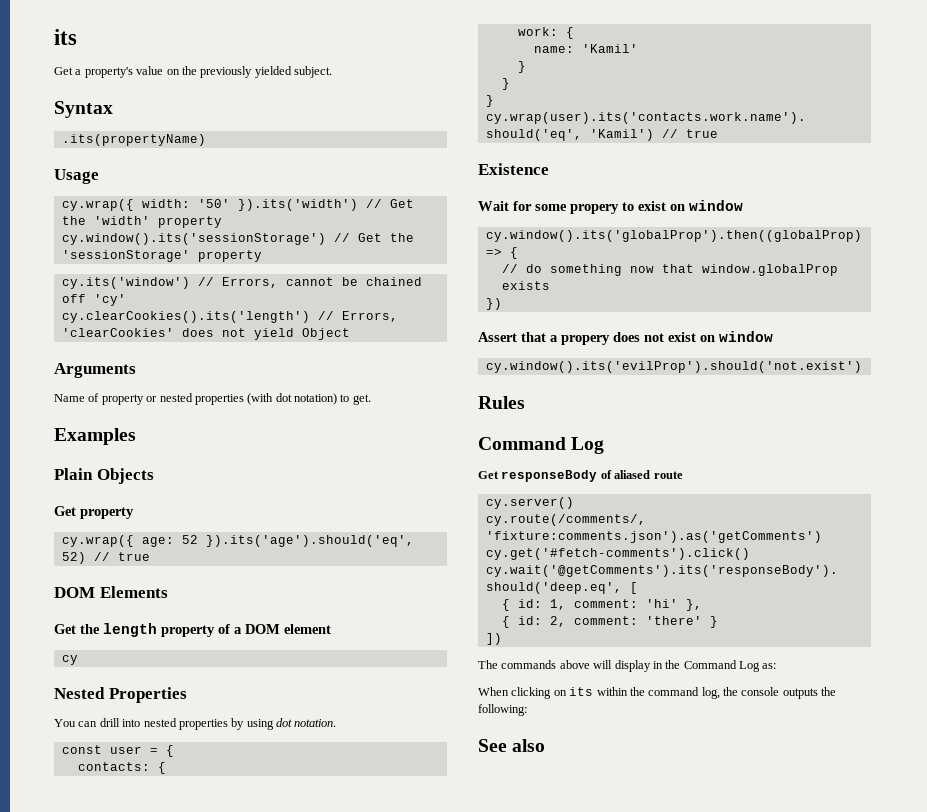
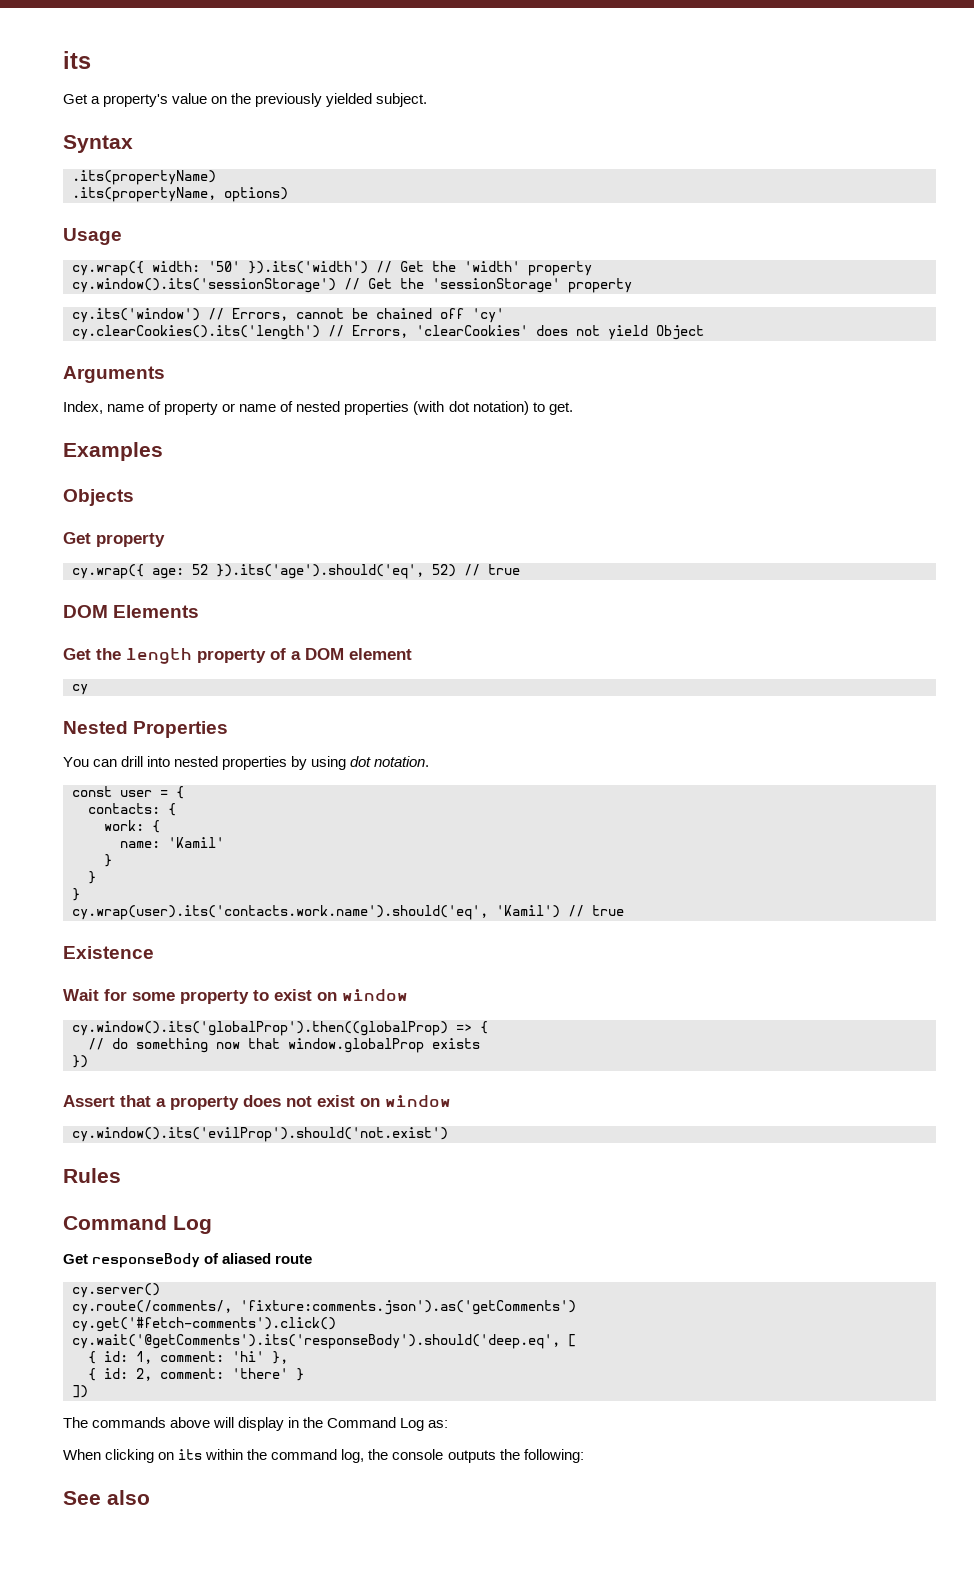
+ .its(propertyName, options)
- Name of property or nested properties (with dot notation) to get.
+ Index, name of property or name of nested properties (with dot notation) to get.
- Plain Objects
+ Objects
- Wait for some propery to exist on window
+ Wait for some property to exist on window
- Assert that a propery does not exist on window
+ Assert that a property does not exist on window

